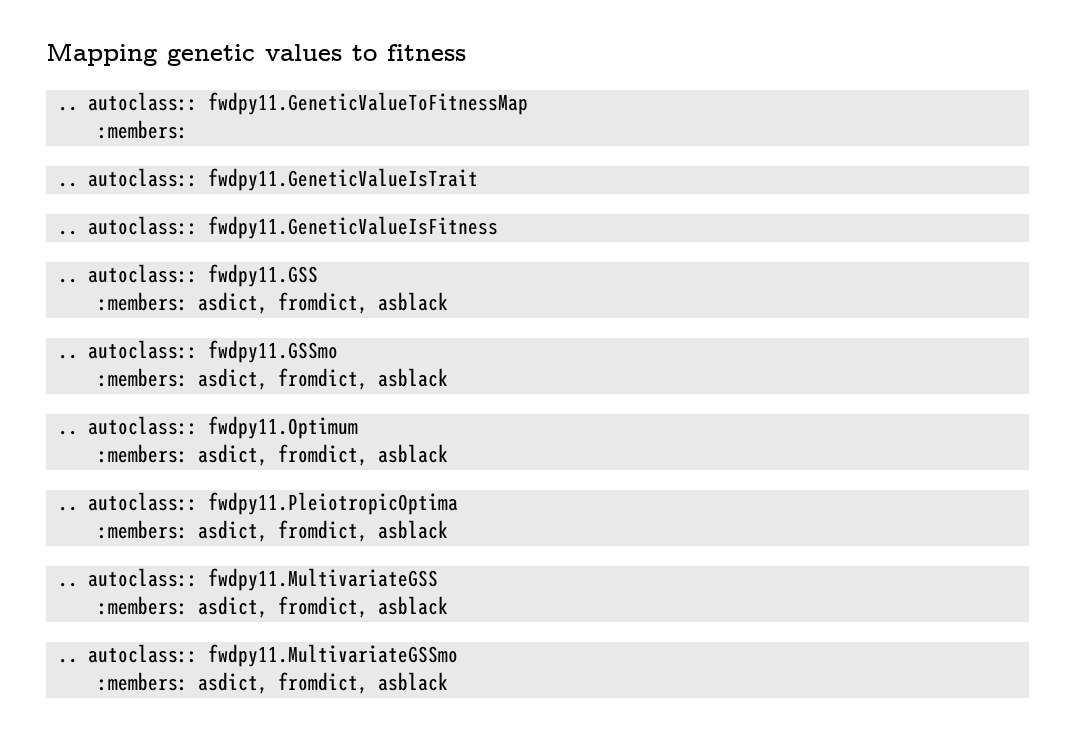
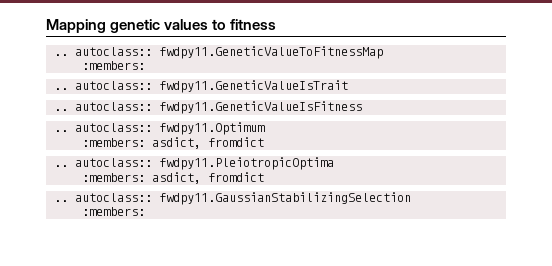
- .. autoclass:: fwdpy11.GSS
- :members: asdict, fromdict, asblack
- .. autoclass:: fwdpy11.GSSmo
- :members: asdict, fromdict, asblack
  .. autoclass:: fwdpy11.Optimum
- :members: asdict, fromdict, asblack
+ :members: asdict, fromdict
  .. autoclass:: fwdpy11.PleiotropicOptima
- :members: asdict, fromdict, asblack
- .. autoclass:: fwdpy11.MultivariateGSS
- :members: asdict, fromdict, asblack
- .. autoclass:: fwdpy11.MultivariateGSSmo
- :members: asdict, fromdict, asblack
+ :members: asdict, fromdict
+ .. autoclass:: fwdpy11.GaussianStabilizingSelection
+ :members:

